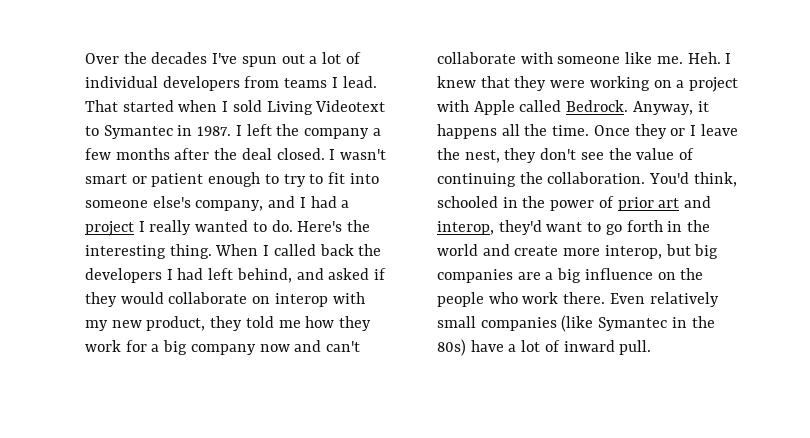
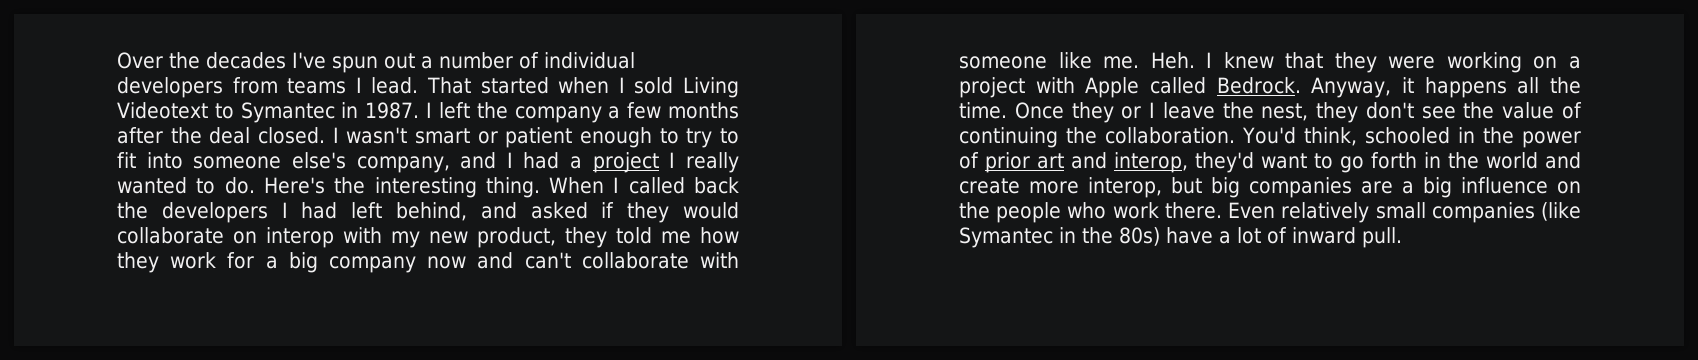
- Over the decades I've spun out a lot of individual developers from teams I lead.
+ Over the decades I've spun out a number of individual developers from teams I lead.

